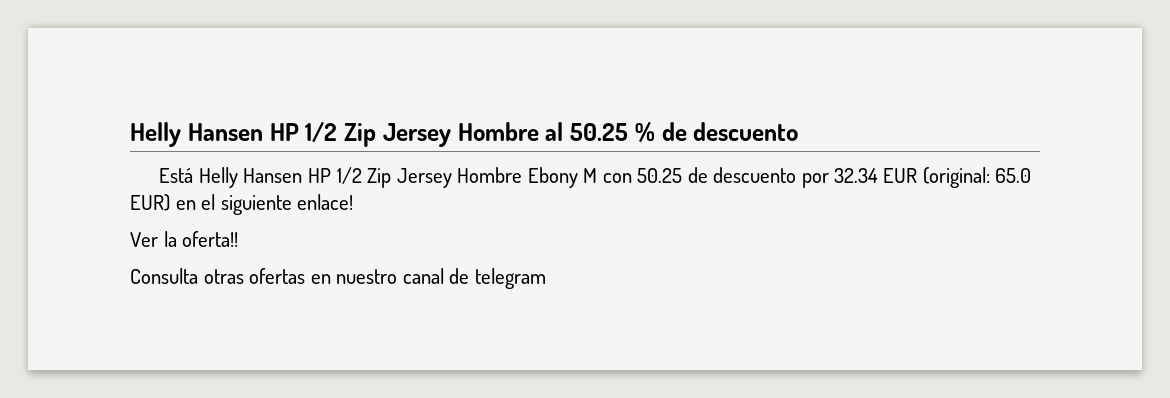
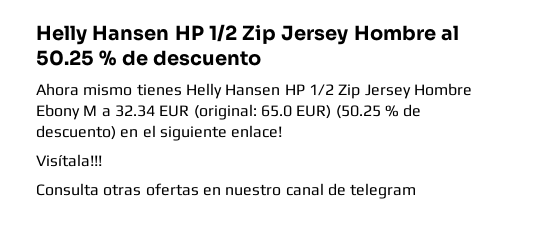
- Está Helly Hansen HP 1/2 Zip Jersey Hombre Ebony M con 50.25 de descuento por 32.34 EUR (original: 65.0 EUR) en el siguiente enlace!
+ Ahora mismo tienes Helly Hansen HP 1/2 Zip Jersey Hombre Ebony M a 32.34 EUR (original: 65.0 EUR) (50.25 % de descuento) en el siguiente enlace!
- Ver la oferta!!
+ Visítala!!!

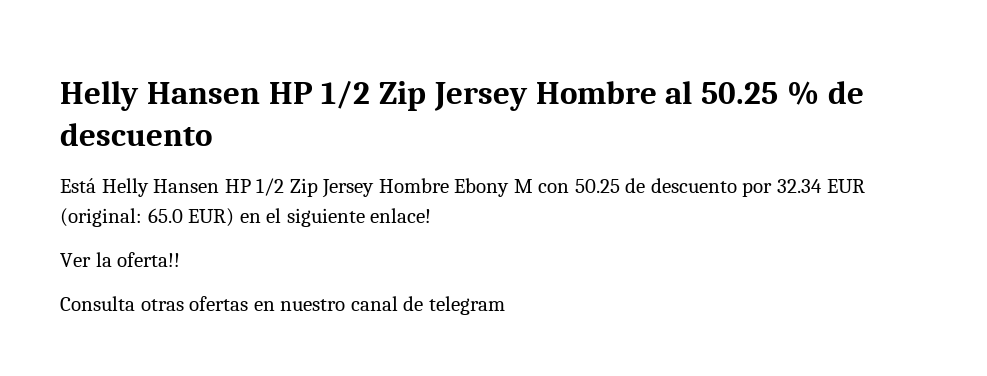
- Ahora mismo tienes Helly Hansen HP 1/2 Zip Jersey Hombre Ebony M a 32.34 EUR (original: 65.0 EUR) (50.25 % de descuento) en el siguiente enlace!
+ Está Helly Hansen HP 1/2 Zip Jersey Hombre Ebony M con 50.25 de descuento por 32.34 EUR (original: 65.0 EUR) en el siguiente enlace!
- Visítala!!!
+ Ver la oferta!!

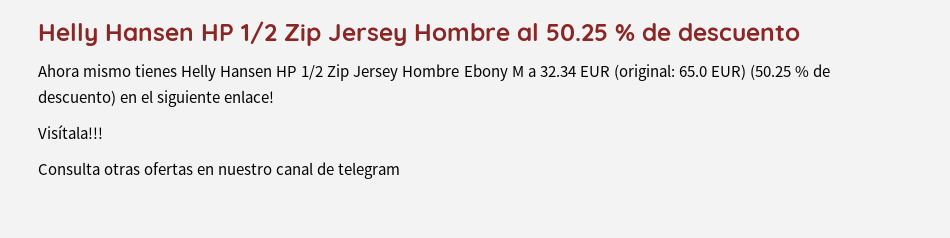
- Está Helly Hansen HP 1/2 Zip Jersey Hombre Ebony M con 50.25 de descuento por 32.34 EUR (original: 65.0 EUR) en el siguiente enlace!
+ Ahora mismo tienes Helly Hansen HP 1/2 Zip Jersey Hombre Ebony M a 32.34 EUR (original: 65.0 EUR) (50.25 % de descuento) en el siguiente enlace!
- Ver la oferta!!
+ Visítala!!!

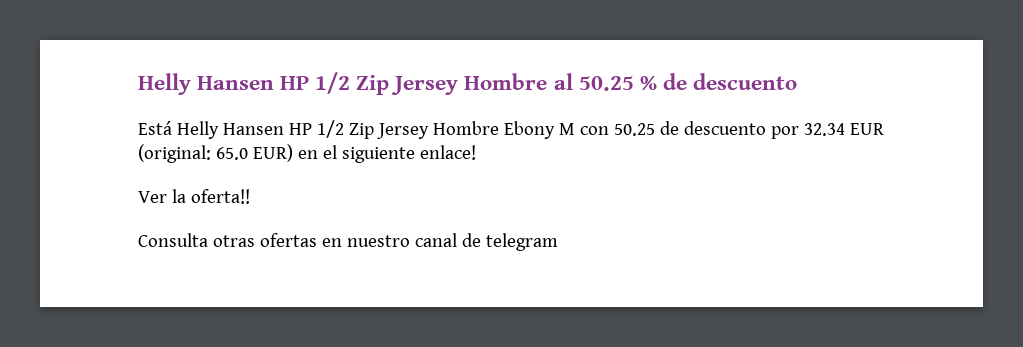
- Ahora mismo tienes Helly Hansen HP 1/2 Zip Jersey Hombre Ebony M a 32.34 EUR (original: 65.0 EUR) (50.25 % de descuento) en el siguiente enlace!
+ Está Helly Hansen HP 1/2 Zip Jersey Hombre Ebony M con 50.25 de descuento por 32.34 EUR (original: 65.0 EUR) en el siguiente enlace!
- Visítala!!!
+ Ver la oferta!!

